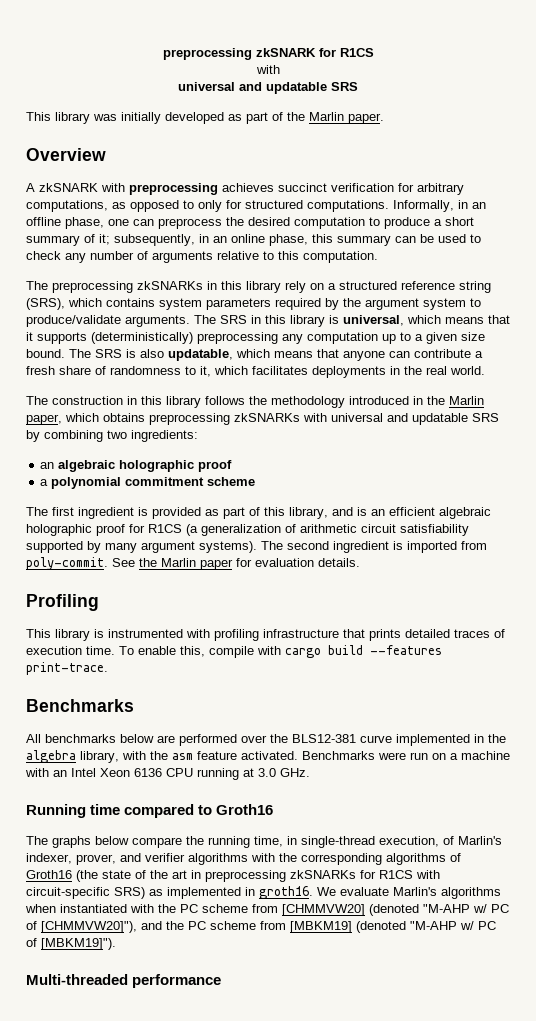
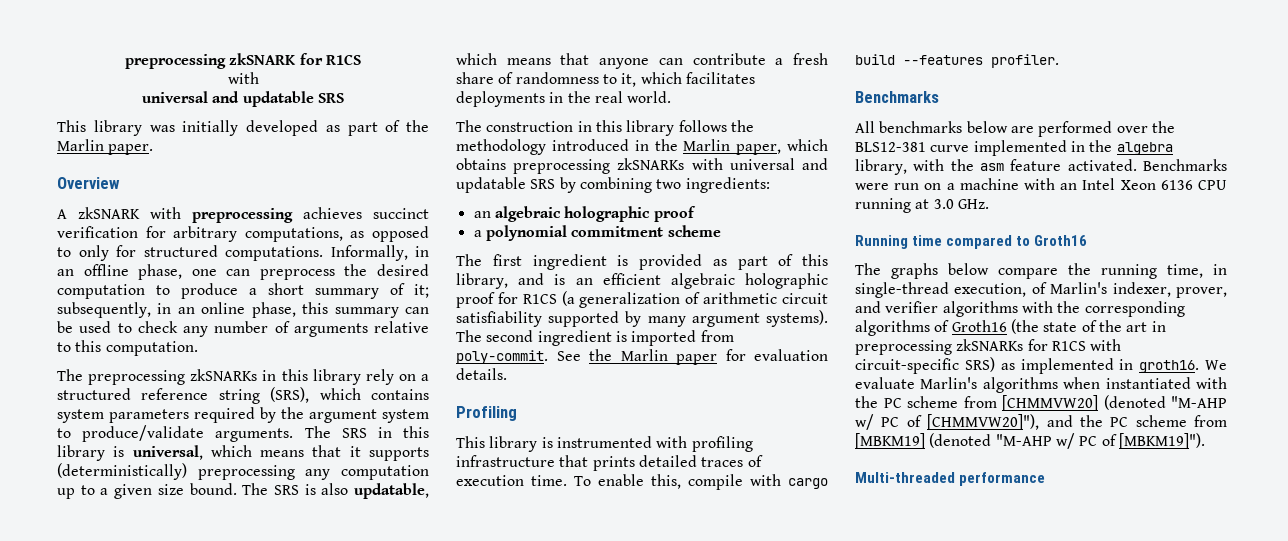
- To enable this, compile with cargo build --features print-trace.
+ To enable this, compile with cargo build --features profiler.

